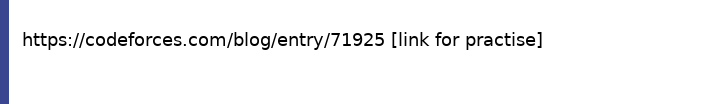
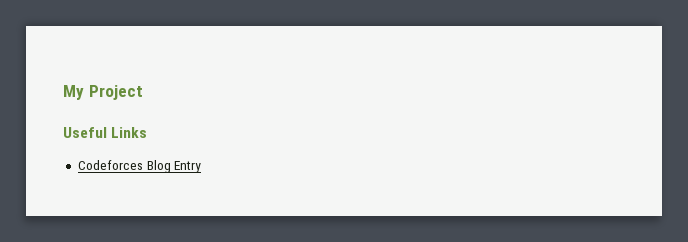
- https://codeforces.com/blog/entry/71925 [link for practise]
+ My Project
+ Useful Links
+ Codeforces Blog Entry

